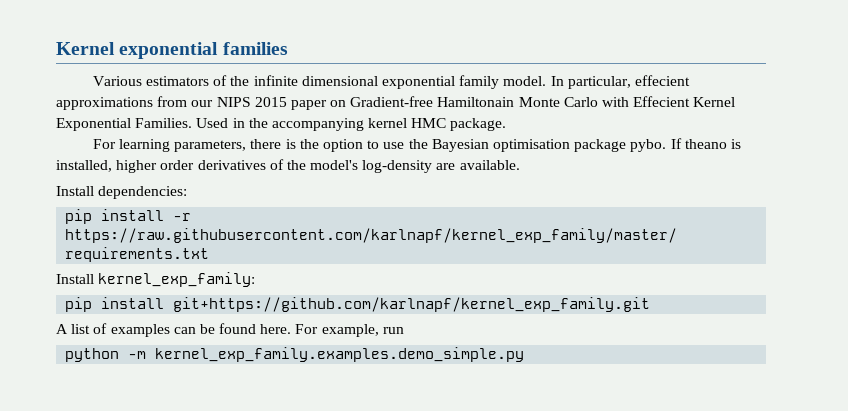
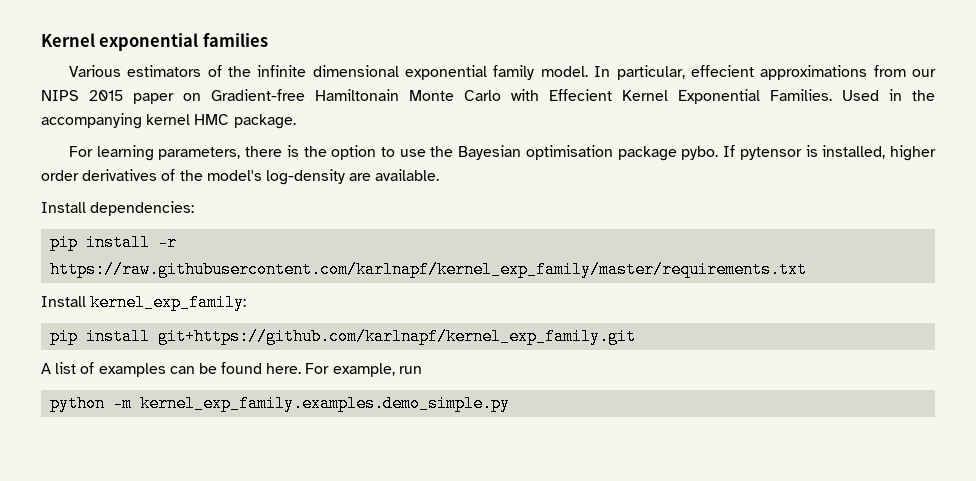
- If theano is installed, higher order derivatives of the model's log-density are available.
+ If pytensor is installed, higher order derivatives of the model's log-density are available.

